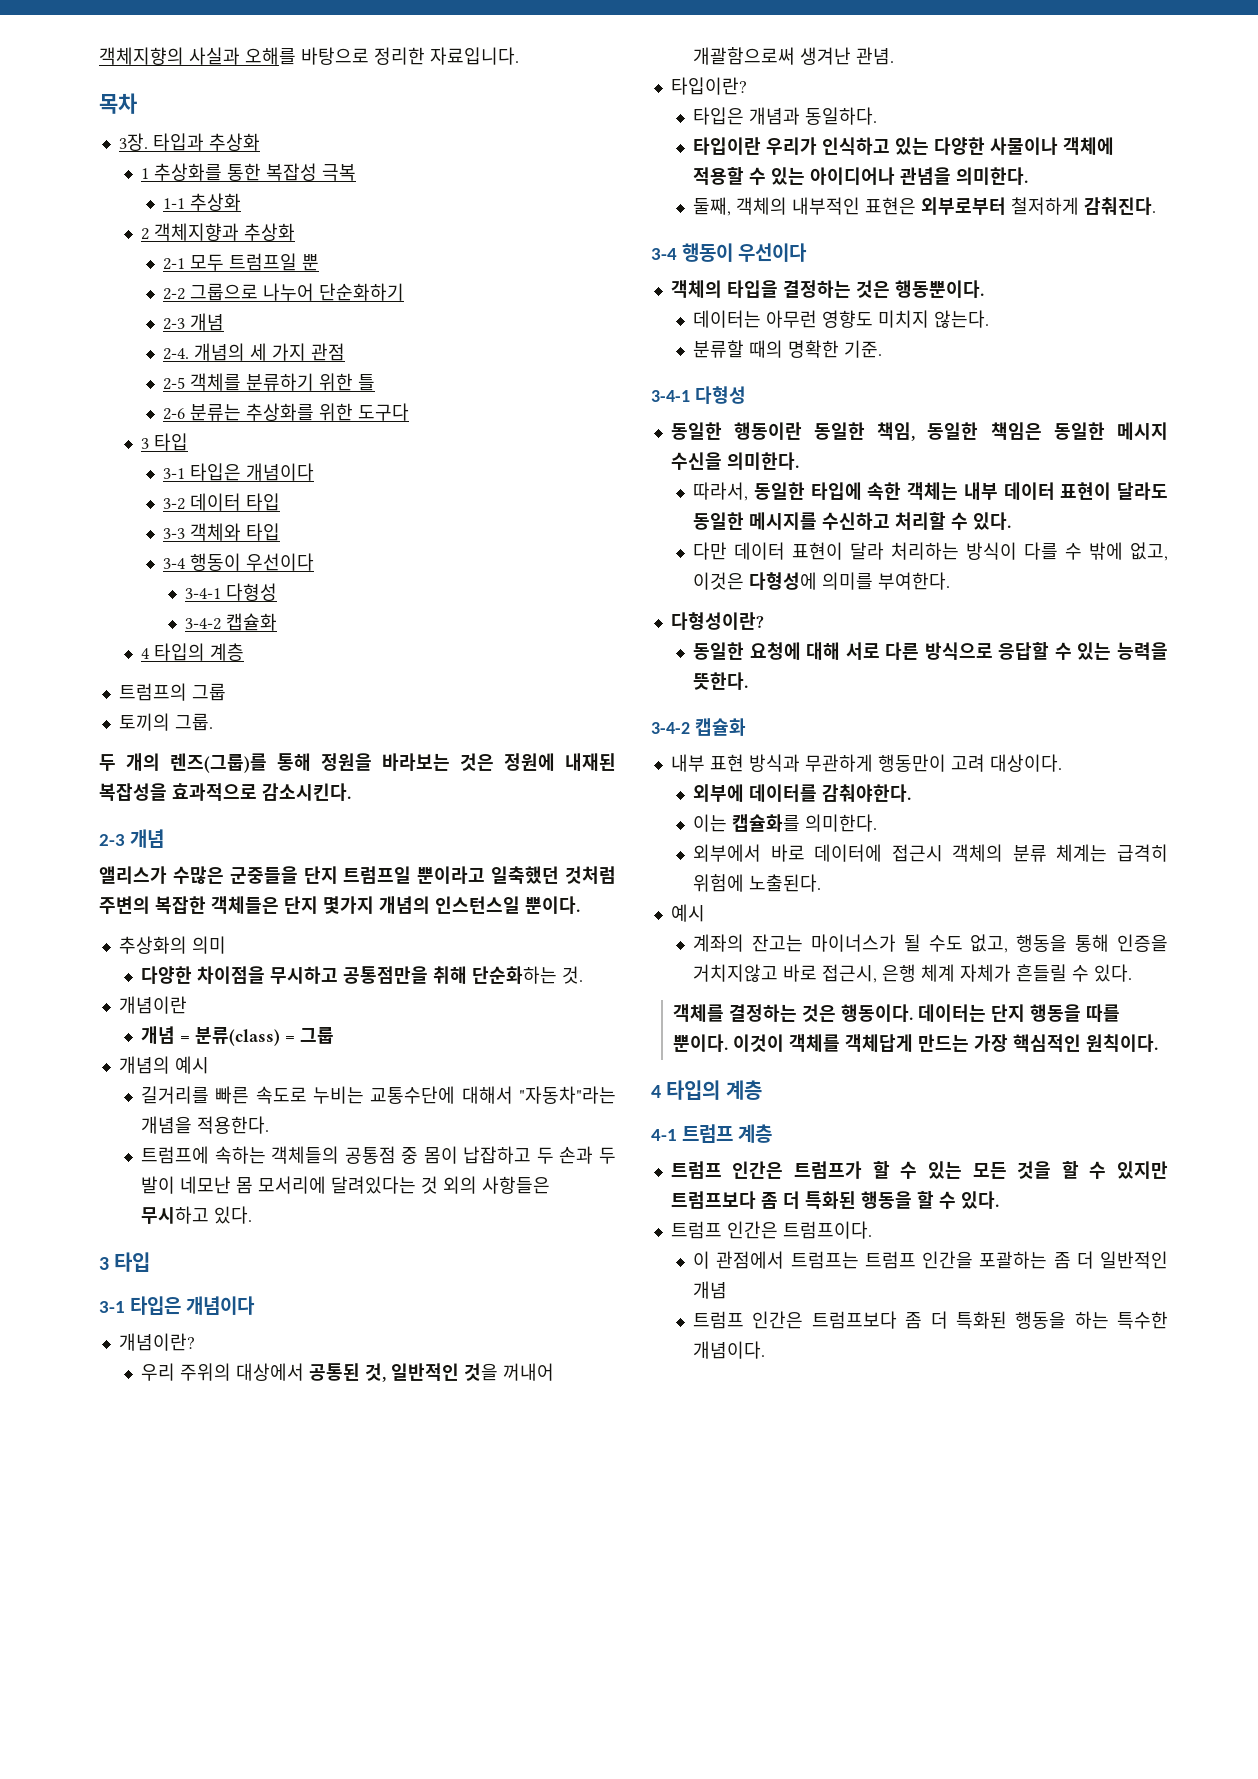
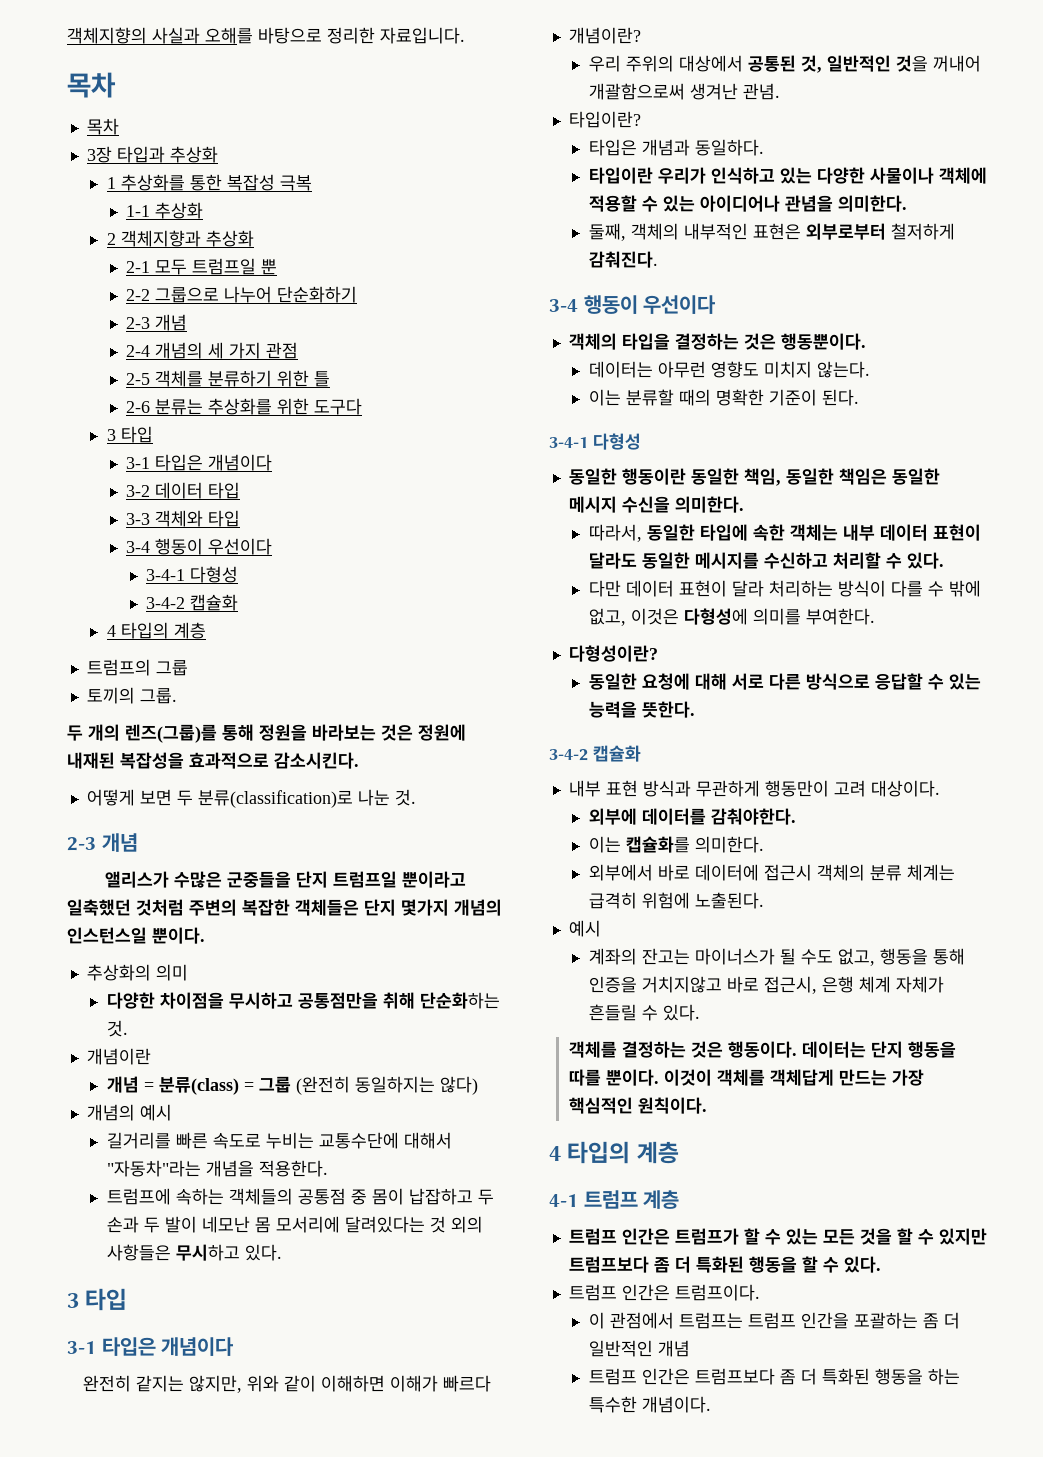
  객체지향의 사실과 오해를 바탕으로 정리한 자료입니다.
  목차
- 3장. 타입과 추상화
+ 목차
+ 3장 타입과 추상화
- 2-4. 개념의 세 가지 관점
+ 2-4 개념의 세 가지 관점
+ 어떻게 보면 두 분류(classification)로 나눈 것.
- 개념 = 분류(class) = 그룹
+ 개념 = 분류(class) = 그룹 (완전히 동일하지는 않다)
+ 완전히 같지는 않지만, 위와 같이 이해하면 이해가 빠르다
- 분류할 때의 명확한 기준.
+ 이는 분류할 때의 명확한 기준이 된다.

